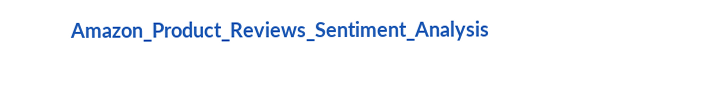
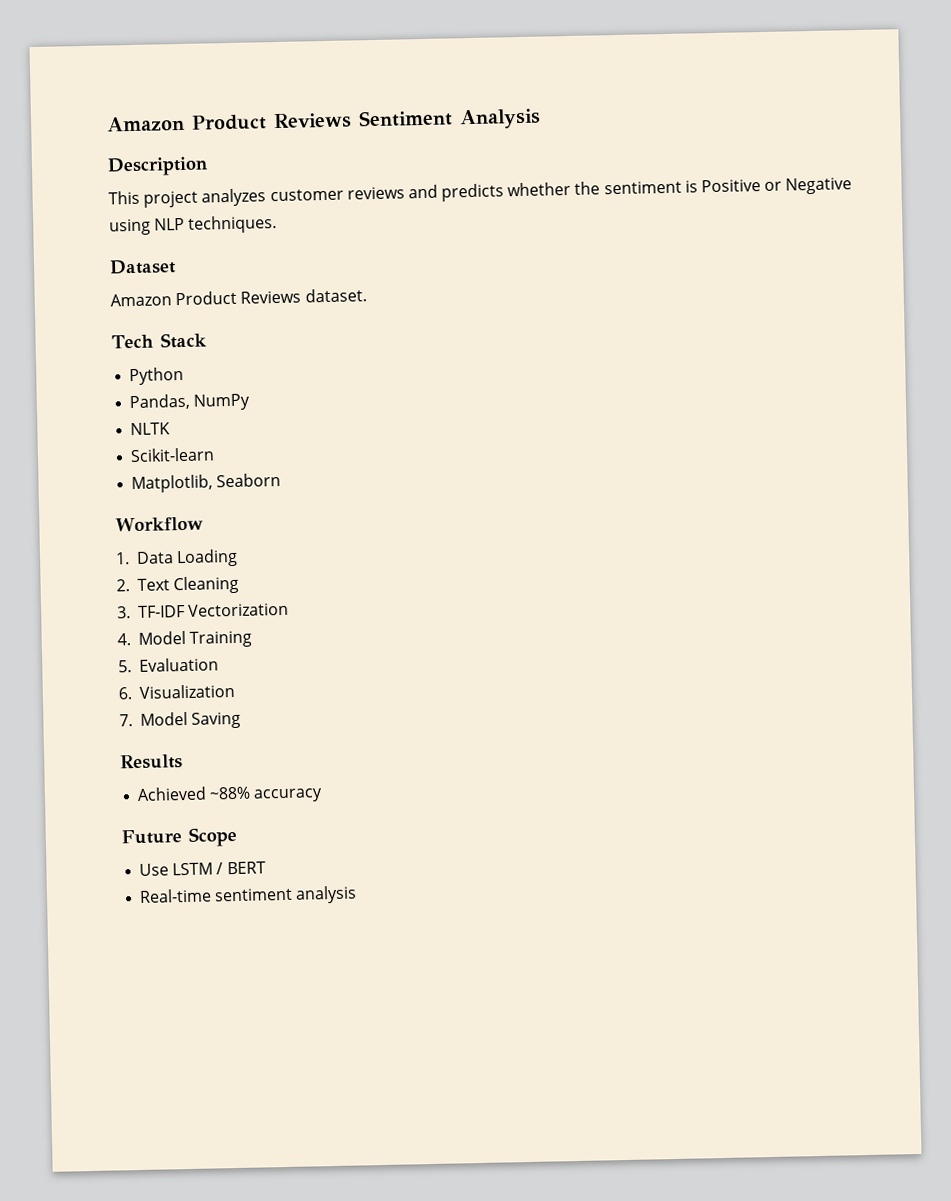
- Amazon_Product_Reviews_Sentiment_Analysis
+ Amazon Product Reviews Sentiment Analysis
+ Description
+ This project analyzes customer reviews and predicts whether the sentiment is Positive or Negative using NLP techniques.
+ Dataset
+ Amazon Product Reviews dataset.
+ Tech Stack
+ Python
+ Pandas, NumPy
+ NLTK
+ Scikit-learn
+ Matplotlib, Seaborn
+ Workflow
+ 1. Data Loading
+ 2. Text Cleaning
+ 3. TF-IDF Vectorization
+ 4. Model Training
+ 5. Evaluation
+ 6. Visualization
+ 7. Model Saving
+ Results
+ Achieved ~88% accuracy
+ Future Scope
+ Use LSTM / BERT
+ Real-time sentiment analysis

